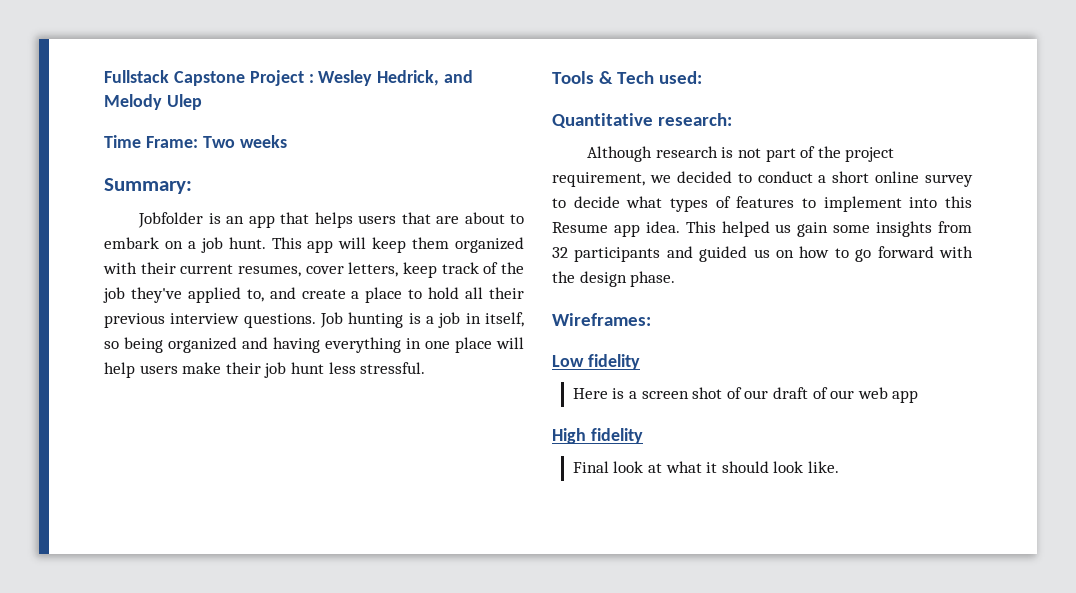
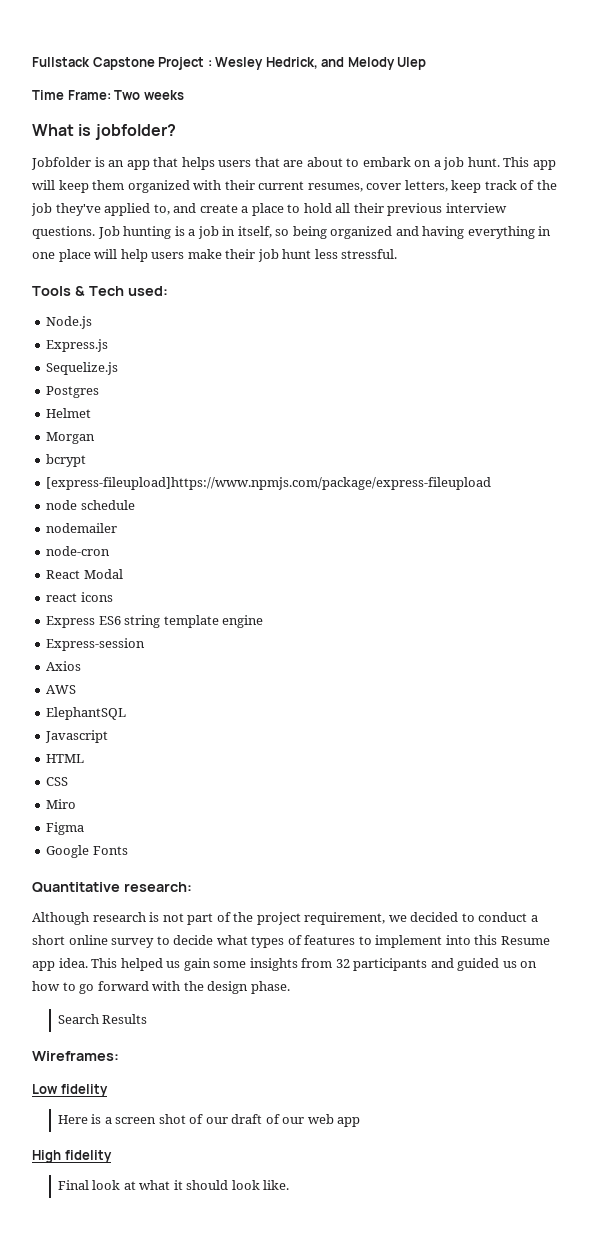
- Summary:
+ What is jobfolder?
+ Node.js
+ Express.js
+ Sequelize.js
+ Postgres
+ Helmet
+ Morgan
+ bcrypt
+ [express-fileupload]https://www.npmjs.com/package/express-fileupload
+ node schedule
+ nodemailer
+ node-cron
+ React Modal
+ react icons
+ Express ES6 string template engine
+ Express-session
+ Axios
+ AWS
+ ElephantSQL
+ Javascript
+ HTML
+ CSS
+ Miro
+ Figma
+ Google Fonts
+ Search Results

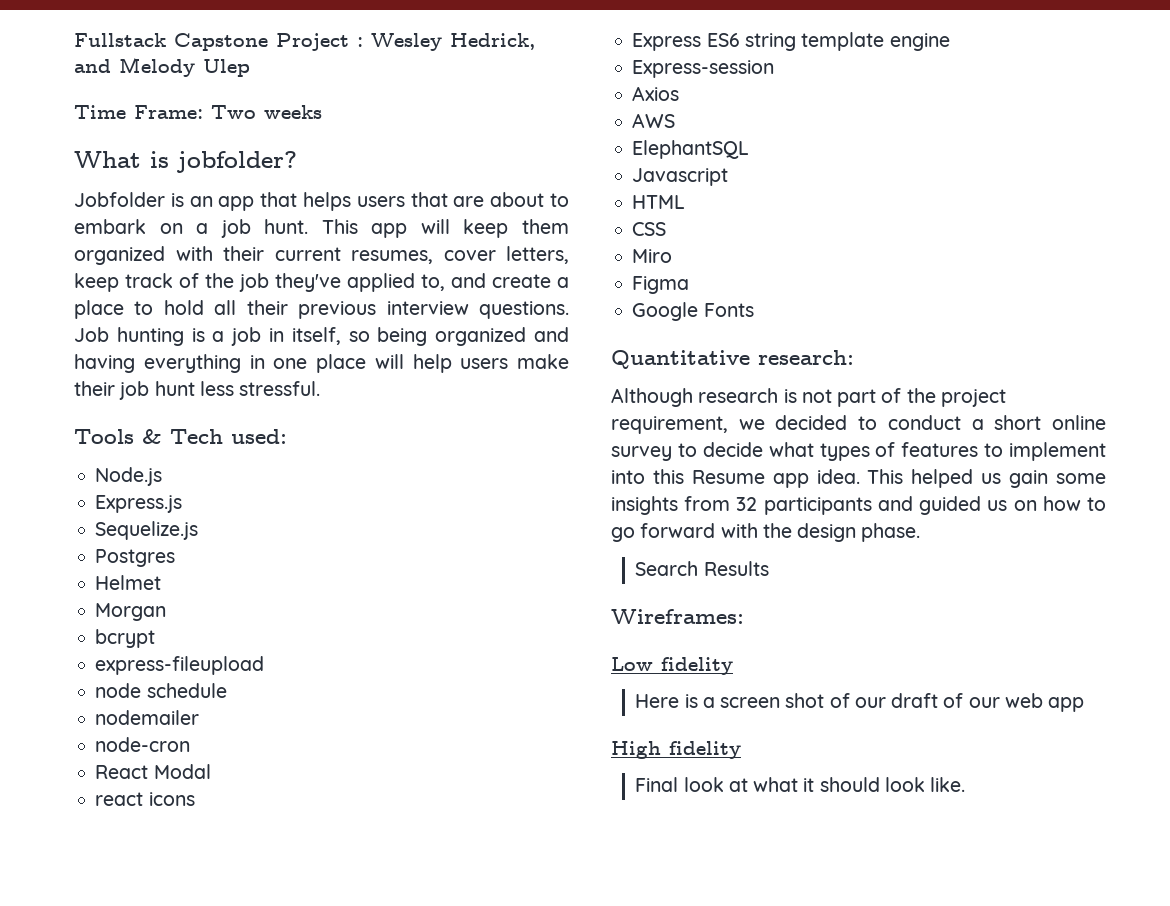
- [express-fileupload]https://www.npmjs.com/package/express-fileupload
+ express-fileupload

